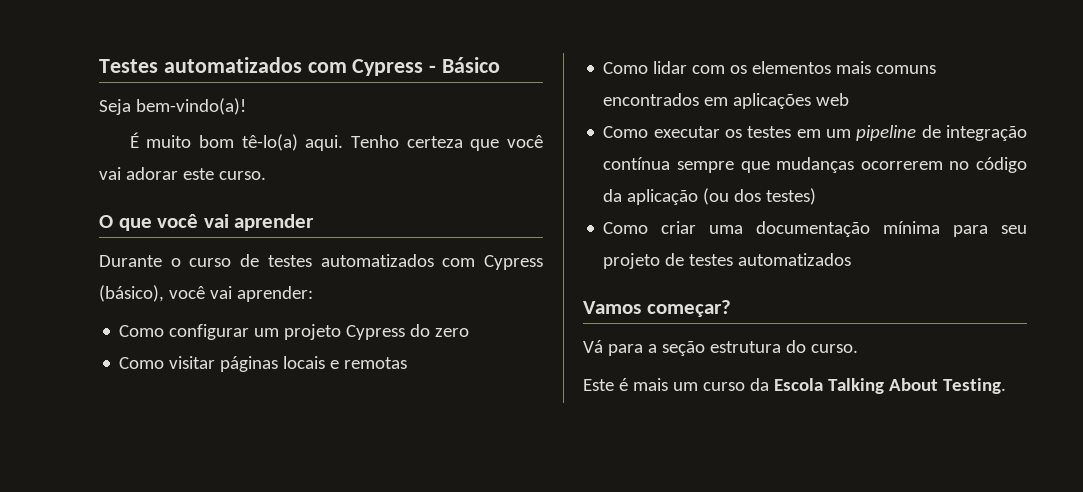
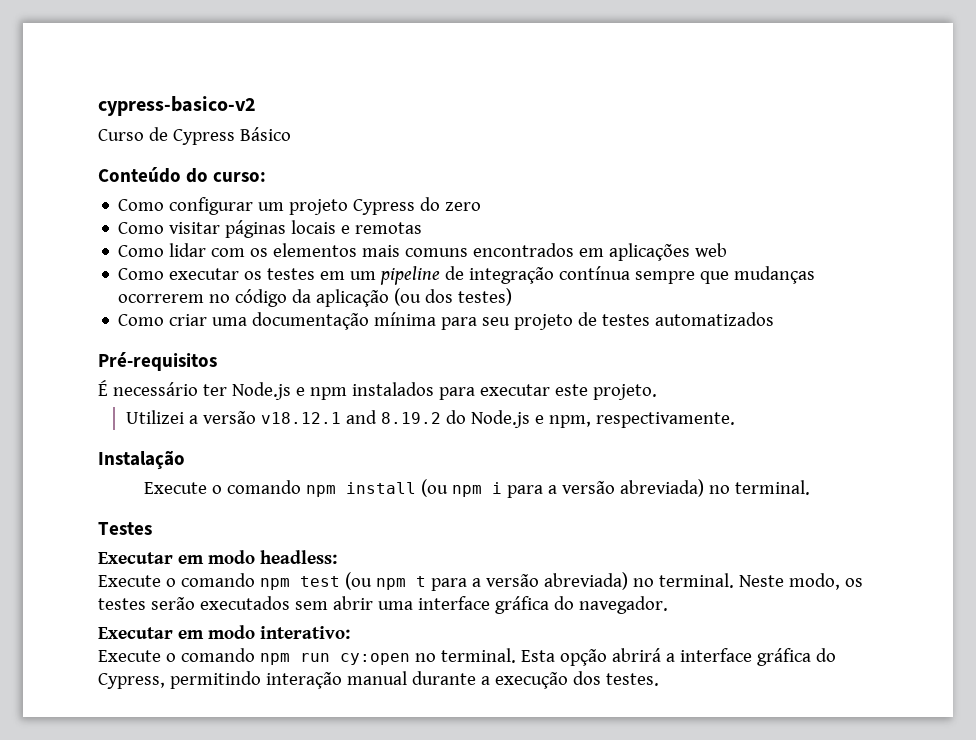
- Testes automatizados com Cypress - Básico
- Seja bem-vindo(a)!
- É muito bom tê-lo(a) aqui. Tenho certeza que você vai adorar este curso.
- O que você vai aprender
- Durante o curso de testes automatizados com Cypress (básico), você vai aprender:
+ cypress-basico-v2
+ Curso de Cypress Básico
+ Conteúdo do curso:
- Vamos começar?
- Vá para a seção estrutura do curso.
- Este é mais um curso da Escola Talking About Testing.
+ Pré-requisitos
+ É necessário ter Node.js e npm instalados para executar este projeto.
+ Utilizei a versão v18.12.1 and 8.19.2 do Node.js e npm, respectivamente.
+ Instalação
+ Execute o comando npm install (ou npm i para a versão abreviada) no terminal.
+ Testes
+ Executar em modo headless:
+ Execute o comando npm test (ou npm t para a versão abreviada) no terminal. Neste modo, os testes serão executados sem abrir uma interface gráfica do navegador.
+ Executar em modo interativo:
+ Execute o comando npm run cy:open no terminal. Esta opção abrirá a interface gráfica do Cypress, permitindo interação manual durante a execução dos testes.

